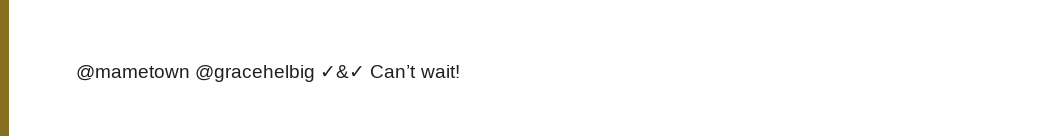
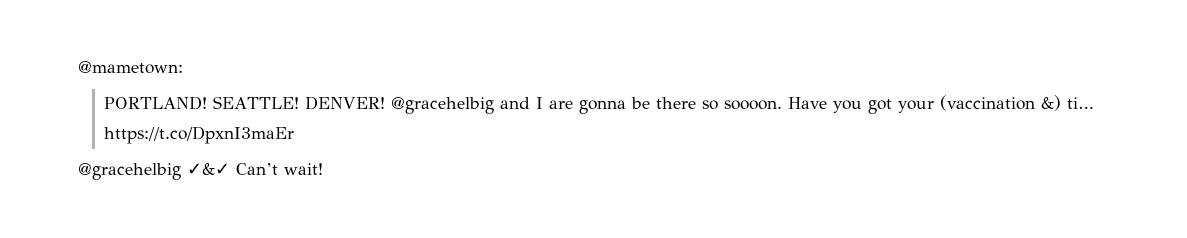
- @mametown @gracehelbig ✓&✓ Can’t wait!
+ @mametown:
+ PORTLAND! SEATTLE! DENVER! @gracehelbig and I are gonna be there so soooon. Have you got your (vaccination &) ti… https://t.co/DpxnI3maEr
+ @gracehelbig ✓&✓ Can’t wait!

